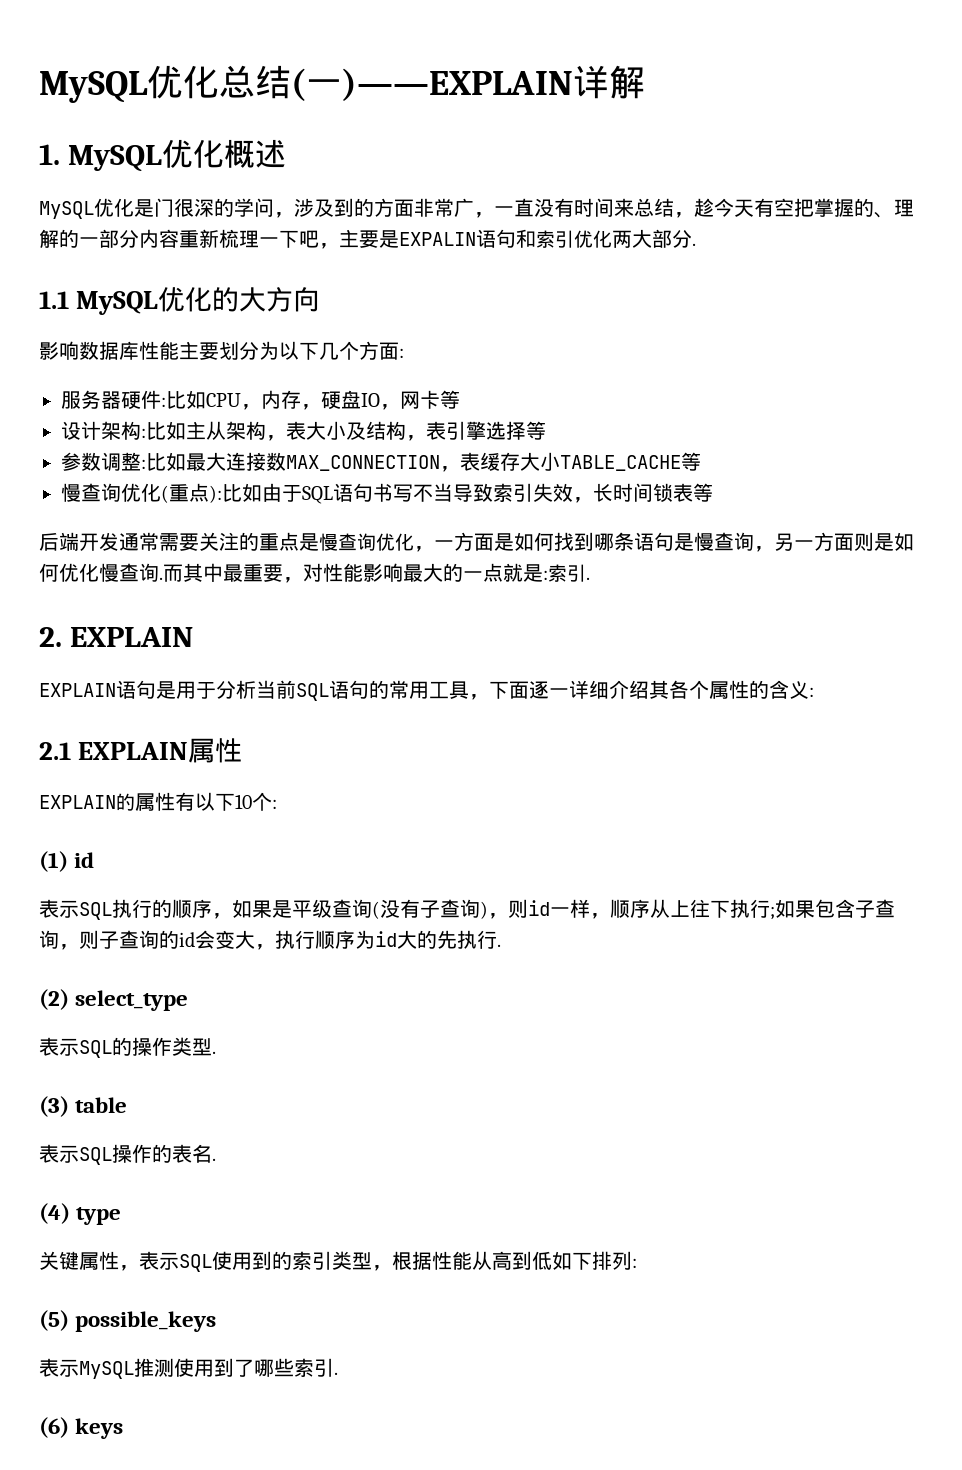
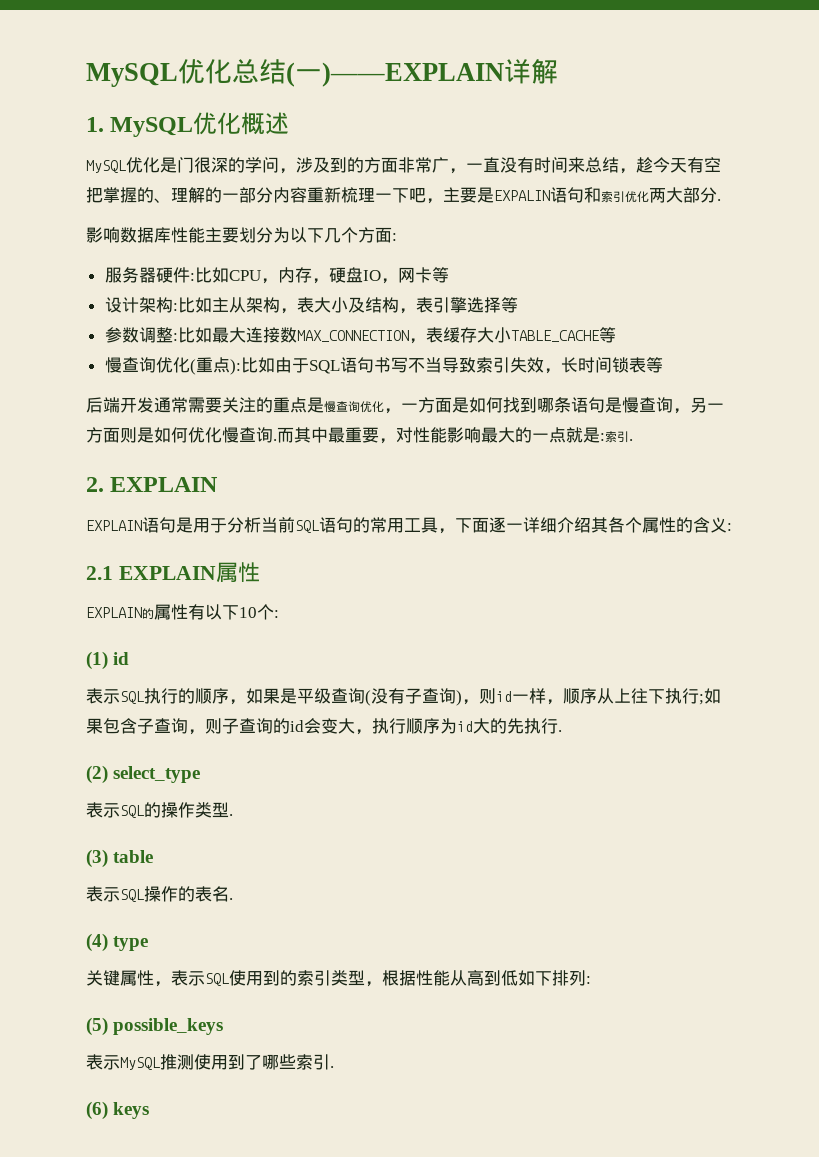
- 1.1 MySQL优化的大方向

